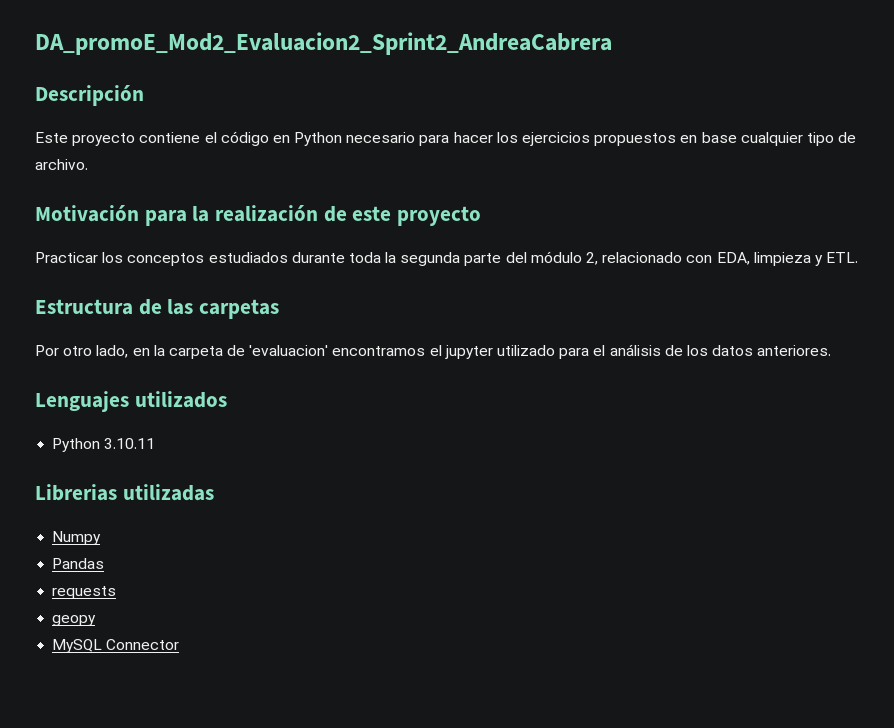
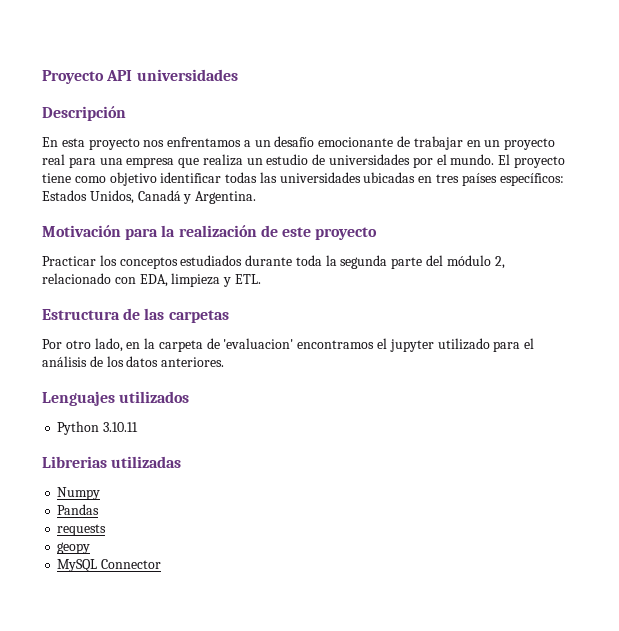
- DA_promoE_Mod2_Evaluacion2_Sprint2_AndreaCabrera
+ Proyecto API universidades
  Descripción
- Este proyecto contiene el código en Python necesario para hacer los ejercicios propuestos en base cualquier tipo de archivo.
+ En esta proyecto nos enfrentamos a un desafío emocionante de trabajar en un proyecto real para una empresa que realiza un estudio de universidades por el mundo. El proyecto tiene como objetivo identificar todas las universidades ubicadas en tres países específicos: Estados Unidos, Canadá y Argentina.

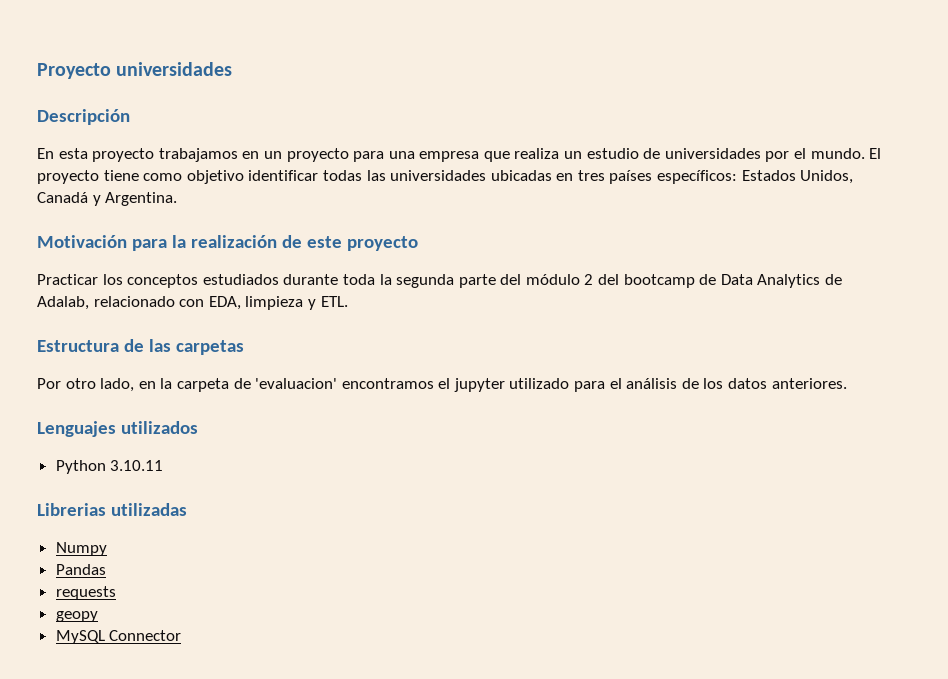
- Proyecto API universidades
+ Proyecto universidades
- En esta proyecto nos enfrentamos a un desafío emocionante de trabajar en un proyecto real para una empresa que realiza un estudio de universidades por el mundo.
+ En esta proyecto trabajamos en un proyecto para una empresa que realiza un estudio de universidades por el mundo.
- Practicar los conceptos estudiados durante toda la segunda parte del módulo 2, relacionado con EDA, limpieza y ETL.
+ Practicar los conceptos estudiados durante toda la segunda parte del módulo 2 del bootcamp de Data Analytics de Adalab, relacionado con EDA, limpieza y ETL.

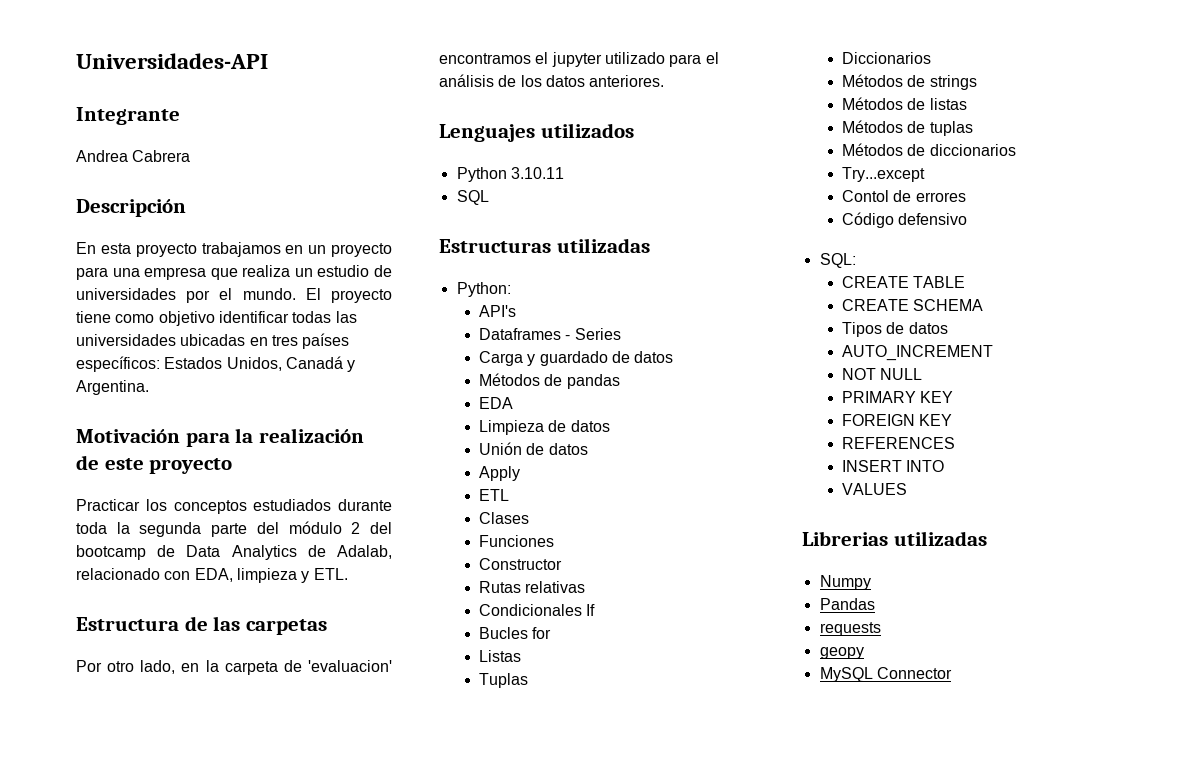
- Proyecto universidades
+ Universidades-API
+ Integrante
+ Andrea Cabrera
+ SQL
+ Estructuras utilizadas
+ Python:
+ API's
+ Dataframes - Series
+ Carga y guardado de datos
+ Métodos de pandas
+ EDA
+ Limpieza de datos
+ Unión de datos
+ Apply
+ ETL
+ Clases
+ Funciones
+ Constructor
+ Rutas relativas
+ Condicionales If
+ Bucles for
+ Listas
+ Tuplas
+ Diccionarios
+ Métodos de strings
+ Métodos de listas
+ Métodos de tuplas
+ Métodos de diccionarios
+ Try...except
+ Contol de errores
+ Código defensivo
+ SQL:
+ CREATE TABLE
+ CREATE SCHEMA
+ Tipos de datos
+ AUTO_INCREMENT
+ NOT NULL
+ PRIMARY KEY
+ FOREIGN KEY
+ REFERENCES
+ INSERT INTO
+ VALUES

